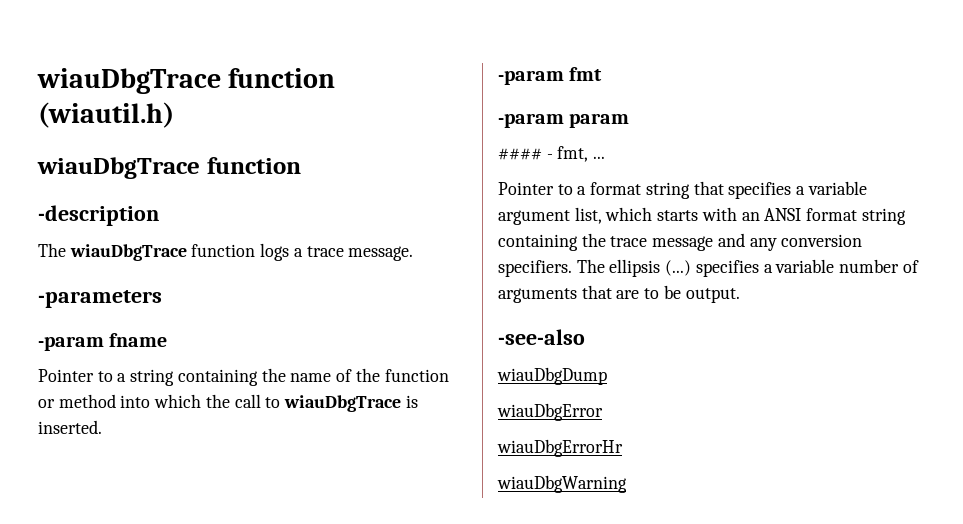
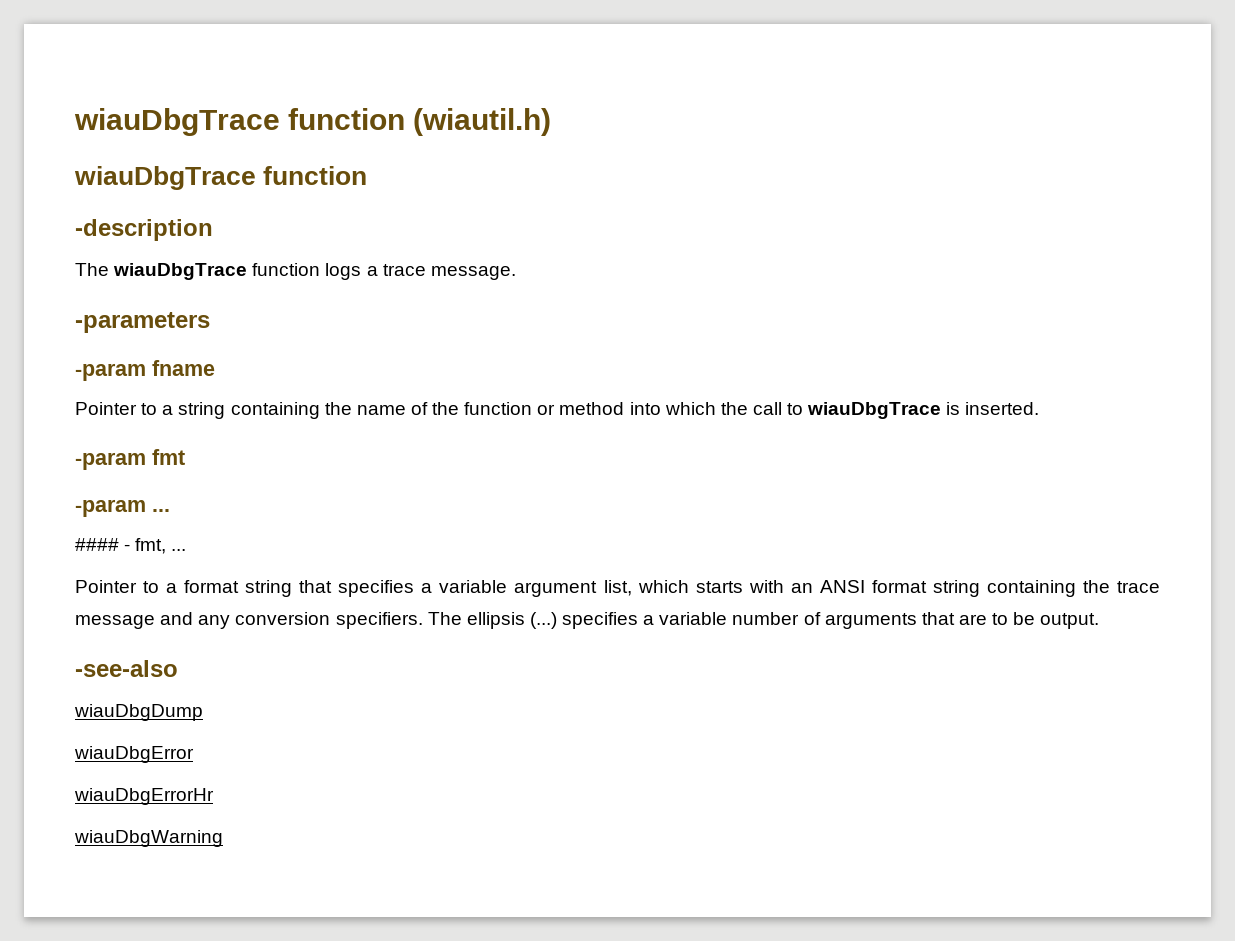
- -param param
+ -param ...

